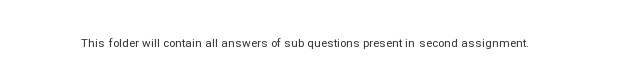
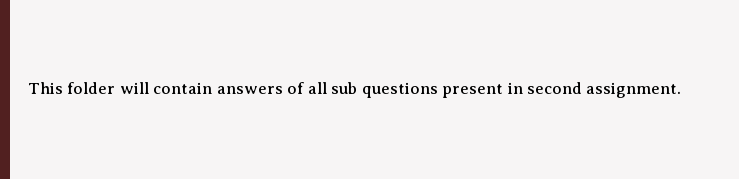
- This folder will contain all answers of sub questions present in second assignment.
+ This folder will contain answers of all sub questions present in second assignment.

